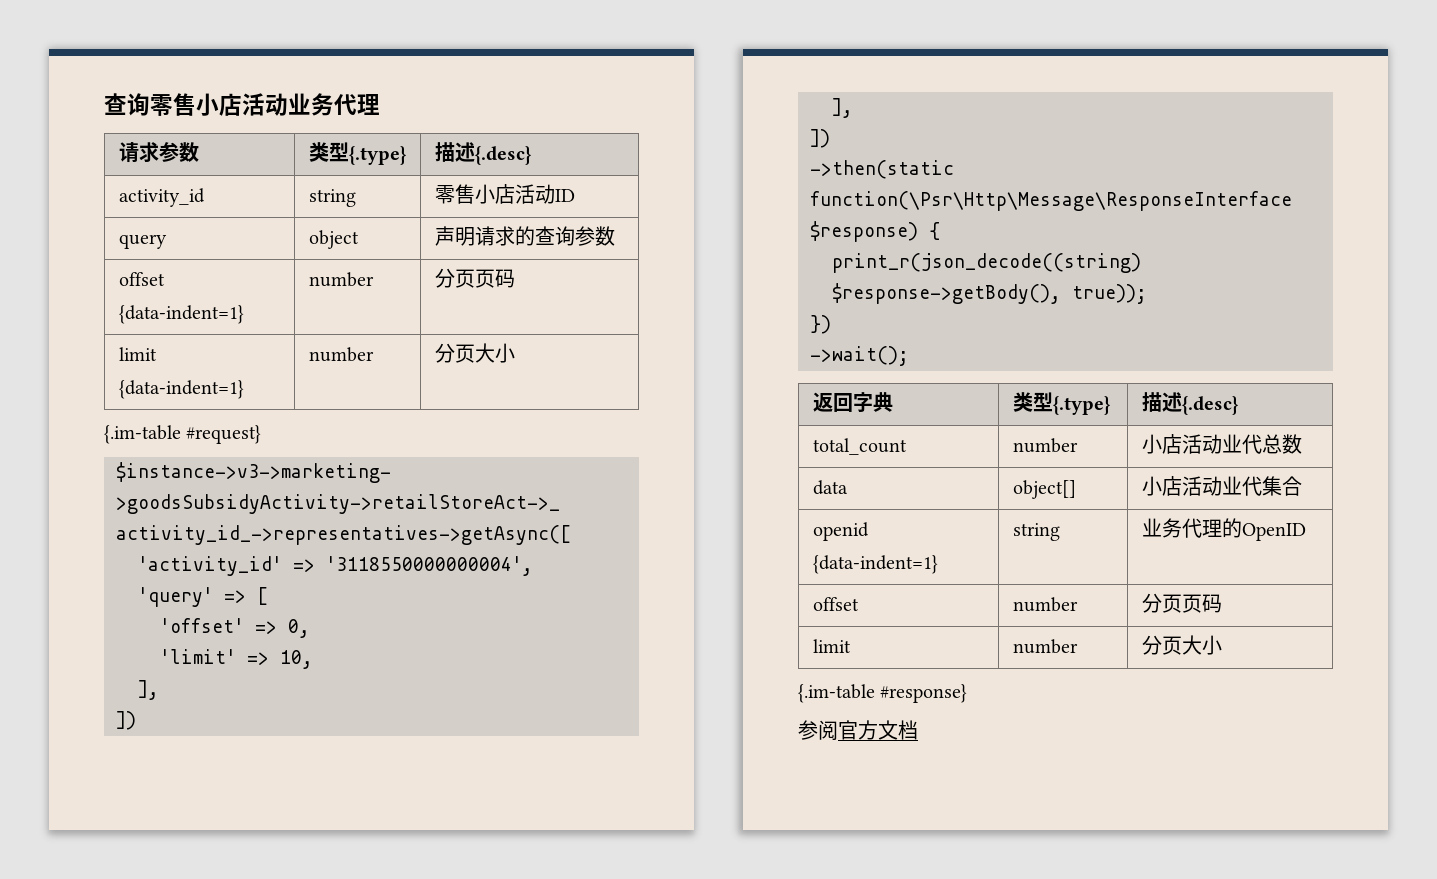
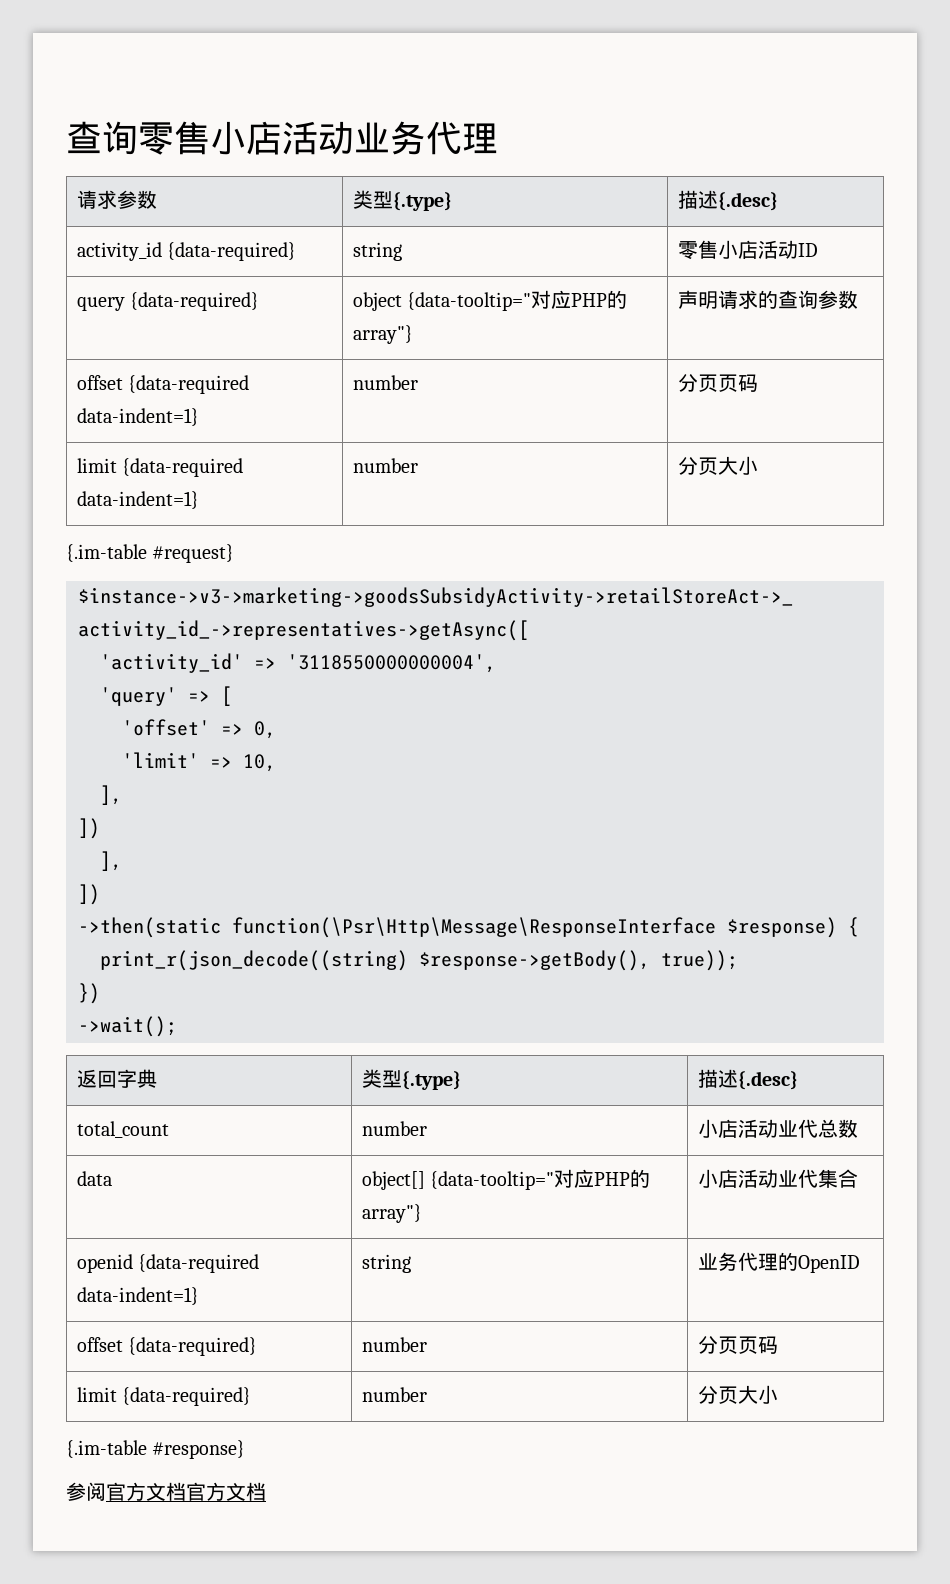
- activity_id | string | 零售小店活动ID
+ activity_id {data-required} | string | 零售小店活动ID
- query | object | 声明请求的查询参数
+ query {data-required} | object {data-tooltip="对应PHP的array"} | 声明请求的查询参数
- offset {data-indent=1} | number | 分页页码
- limit {data-indent=1} | number | 分页大小
+ offset {data-required data-indent=1} | number | 分页页码
+ limit {data-required data-indent=1} | number | 分页大小
- data | object[] | 小店活动业代集合
+ data | object[] {data-tooltip="对应PHP的array"} | 小店活动业代集合
- openid {data-indent=1} | string | 业务代理的OpenID
+ openid {data-required data-indent=1} | string | 业务代理的OpenID
- offset | number | 分页页码
- limit | number | 分页大小
+ offset {data-required} | number | 分页页码
+ limit {data-required} | number | 分页大小
- 参阅官方文档
+ 参阅官方文档官方文档

